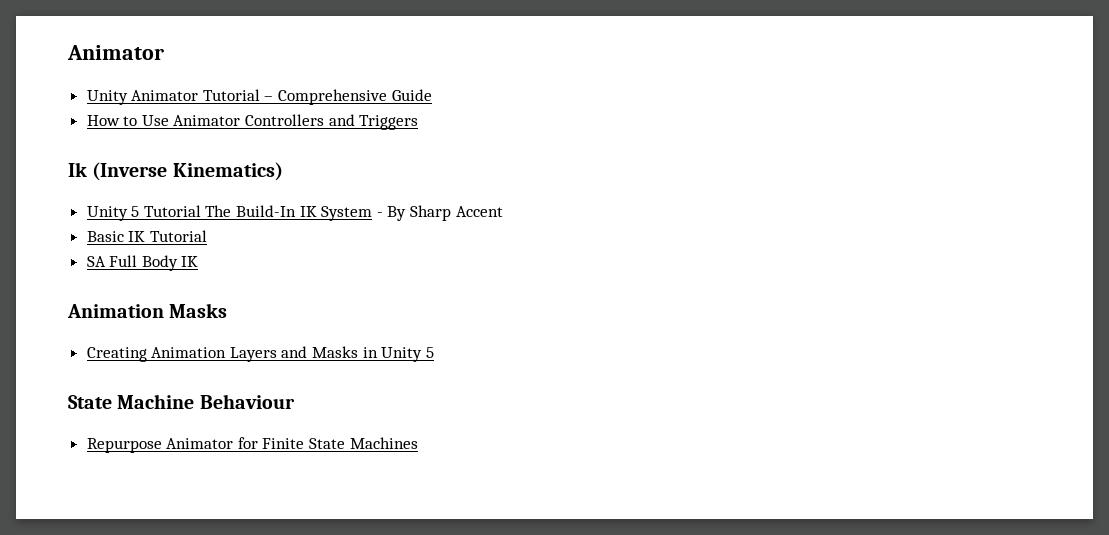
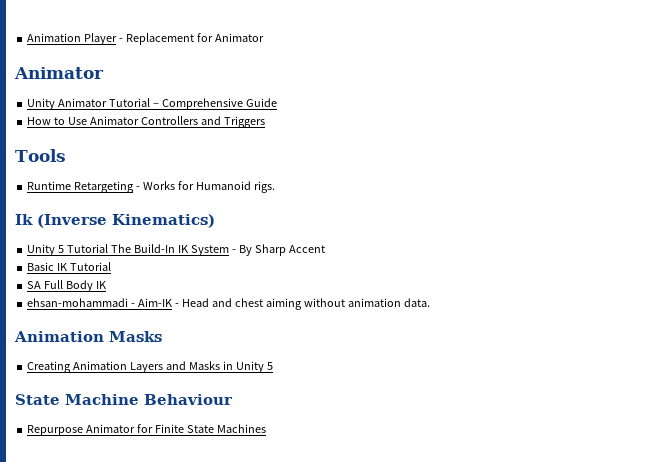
+ Animation Player - Replacement for Animator
+ Tools
+ Runtime Retargeting - Works for Humanoid rigs.
+ ehsan-mohammadi - Aim-IK - Head and chest aiming without animation data.

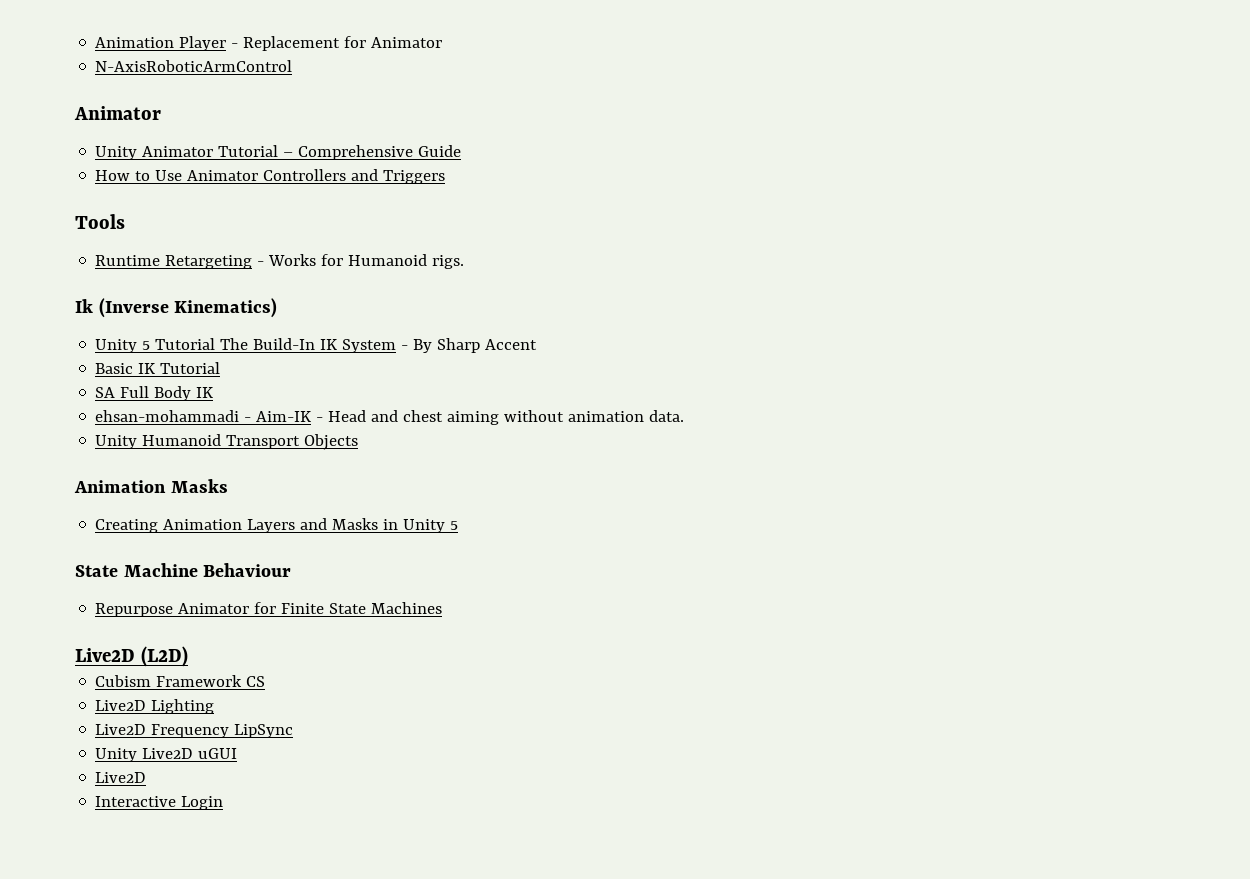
+ N-AxisRoboticArmControl
+ Unity Humanoid Transport Objects
+ Live2D (L2D)
+ Cubism Framework CS
+ Live2D Lighting
+ Live2D Frequency LipSync
+ Unity Live2D uGUI
+ Live2D
+ Interactive Login

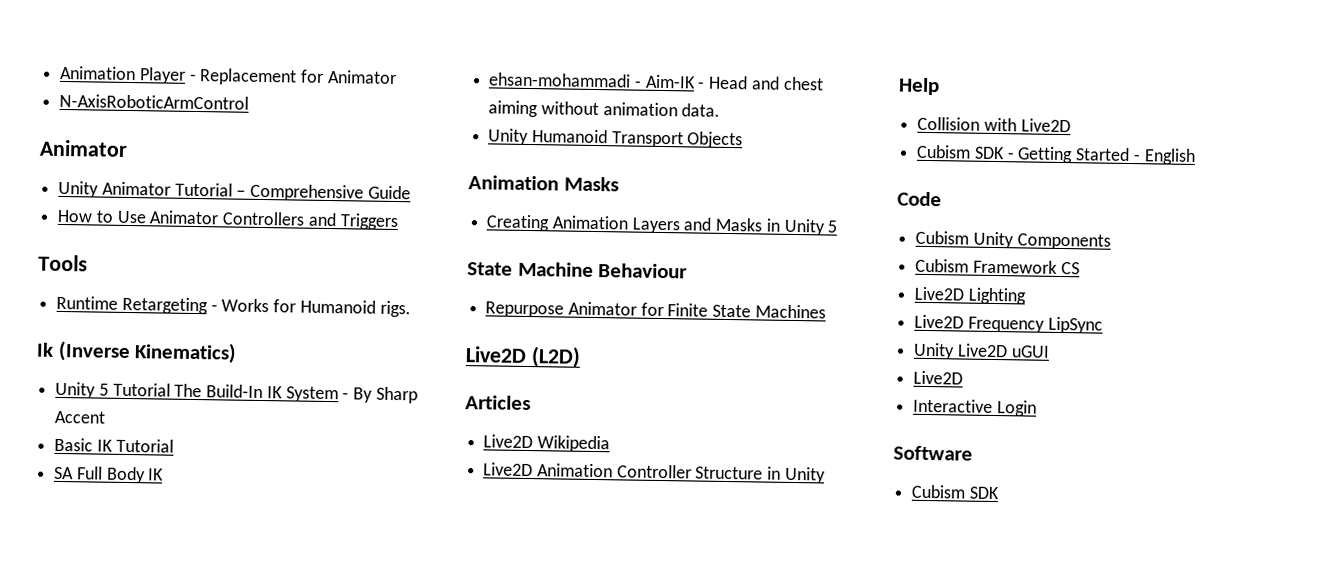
+ Articles
+ Live2D Wikipedia
+ Live2D Animation Controller Structure in Unity
+ Help
+ Collision with Live2D
+ Cubism SDK - Getting Started - English
+ Code
+ Cubism Unity Components
+ Software
+ Cubism SDK

